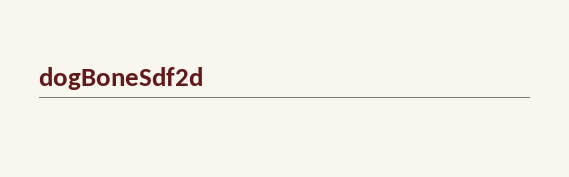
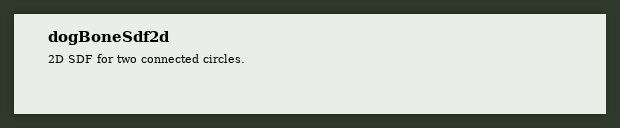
+ 2D SDF for two connected circles.

